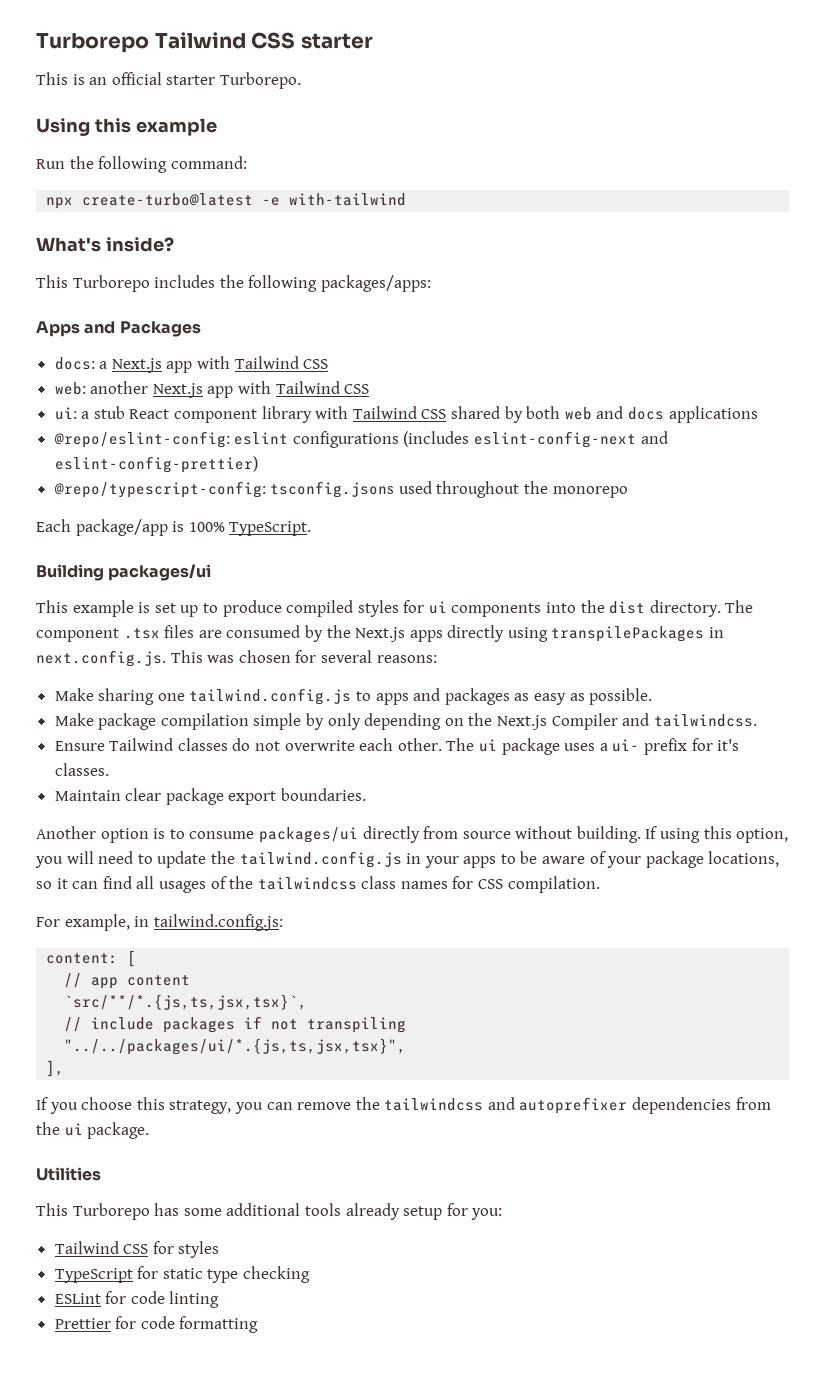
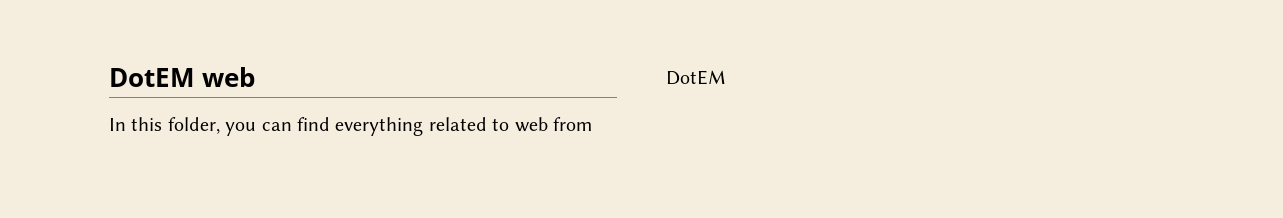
- Turborepo Tailwind CSS starter
- This is an official starter Turborepo.
- Using this example
- Run the following command:
- npx create-turbo@latest -e with-tailwind
- What's inside?
- This Turborepo includes the following packages/apps:
- Apps and Packages
- docs: a Next.js app with Tailwind CSS
- web: another Next.js app with Tailwind CSS
- ui: a stub React component library with Tailwind CSS shared by both web and docs applications
- @repo/eslint-config: eslint configurations (includes eslint-config-next and eslint-config-prettier)
- @repo/typescript-config: tsconfig.jsons used throughout the monorepo
- Each package/app is 100% TypeScript.
- Building packages/ui
- This example is set up to produce compiled styles for ui components into the dist directory. The component .tsx files are consumed by the Next.js apps directly using transpilePackages in next.config.js. This was chosen for several reasons:
- Make sharing one tailwind.config.js to apps and packages as easy as possible.
- Make package compilation simple by only depending on the Next.js Compiler and tailwindcss.
- Ensure Tailwind classes do not overwrite each other. The ui package uses a ui- prefix for it's classes.
- Maintain clear package export boundaries.
- Another option is to consume packages/ui directly from source without building. If using this option, you will need to update the tailwind.config.js in your apps to be aware of your package locations, so it can find all usages of the tailwindcss class names for CSS compilation.
- For example, in tailwind.config.js:
- content: [
- // app content
- `src/**/*.{js,ts,jsx,tsx}`,
- // include packages if not transpiling
- "../../packages/ui/*.{js,ts,jsx,tsx}",
- ],
- If you choose this strategy, you can remove the tailwindcss and autoprefixer dependencies from the ui package.
- Utilities
- This Turborepo has some additional tools already setup for you:
- Tailwind CSS for styles
- TypeScript for static type checking
- ESLint for code linting
- Prettier for code formatting
+ DotEM web
+ In this folder, you can find everything related to web from DotEM

